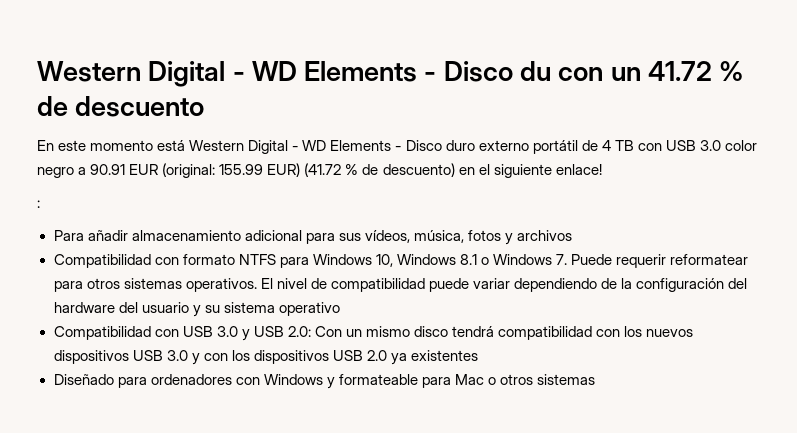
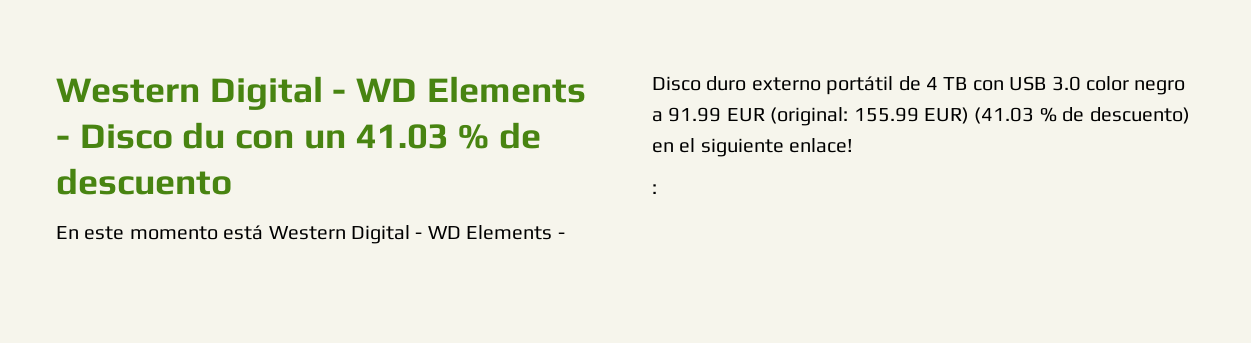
- Western Digital - WD Elements - Disco du con un 41.72 % de descuento
+ Western Digital - WD Elements - Disco du con un 41.03 % de descuento
- En este momento está Western Digital - WD Elements - Disco duro externo portátil de 4 TB con USB 3.0 color negro a 90.91 EUR (original: 155.99 EUR) (41.72 % de descuento) en el siguiente enlace!
+ En este momento está Western Digital - WD Elements - Disco duro externo portátil de 4 TB con USB 3.0 color negro a 91.99 EUR (original: 155.99 EUR) (41.03 % de descuento) en el siguiente enlace!
- Para añadir almacenamiento adicional para sus vídeos, música, fotos y archivos
- Compatibilidad con formato NTFS para Windows 10, Windows 8.1 o Windows 7. Puede requerir reformatear para otros sistemas operativos. El nivel de compatibilidad puede variar dependiendo de la configuración del hardware del usuario y su sistema operativo
- Compatibilidad con USB 3.0 y USB 2.0: Con un mismo disco tendrá compatibilidad con los nuevos dispositivos USB 3.0 y con los dispositivos USB 2.0 ya existentes
- Diseñado para ordenadores con Windows y formateable para Mac o otros sistemas

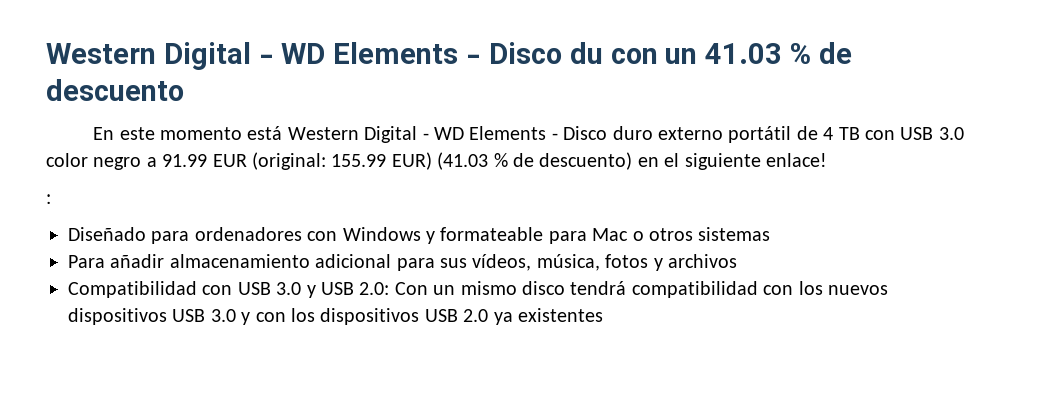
+ Diseñado para ordenadores con Windows y formateable para Mac o otros sistemas
+ Para añadir almacenamiento adicional para sus vídeos, música, fotos y archivos
+ Compatibilidad con USB 3.0 y USB 2.0: Con un mismo disco tendrá compatibilidad con los nuevos dispositivos USB 3.0 y con los dispositivos USB 2.0 ya existentes

